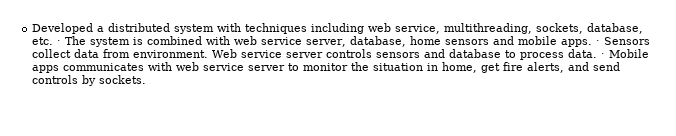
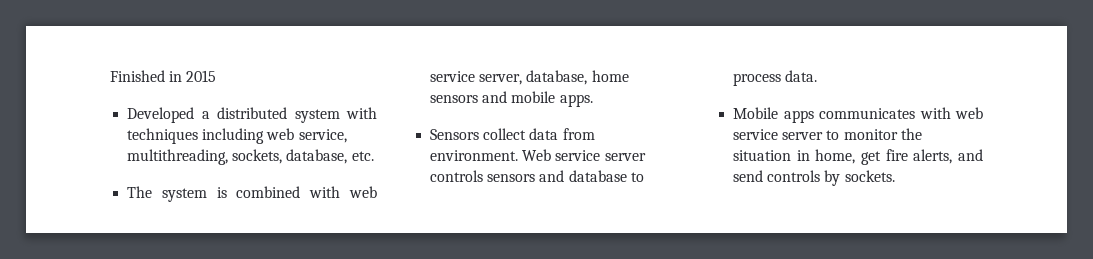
+ Finished in 2015
- Developed a distributed system with techniques including web service, multithreading, sockets, database, etc. · The system is combined with web service server, database, home sensors and mobile apps. · Sensors collect data from environment.
+ Developed a distributed system with techniques including web service, multithreading, sockets, database, etc.
+ The system is combined with web service server, database, home sensors and mobile apps.
+ Sensors collect data from environment.
- Web service server controls sensors and database to process data. · Mobile apps communicates with web service server to monitor the situation in home, get fire alerts, and send controls by sockets.
+ Web service server controls sensors and database to process data.
+ Mobile apps communicates with web service server to monitor the situation in home, get fire alerts, and send controls by sockets.

